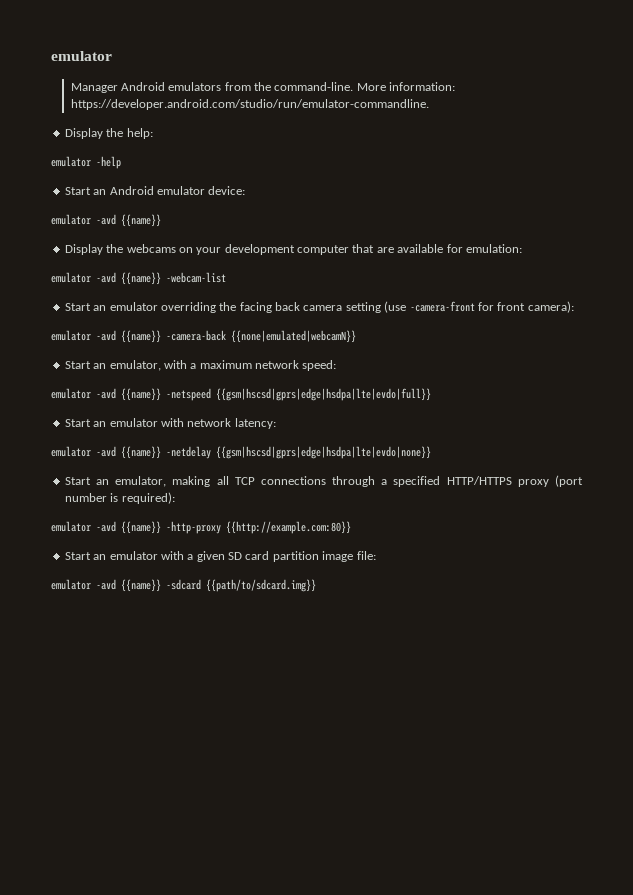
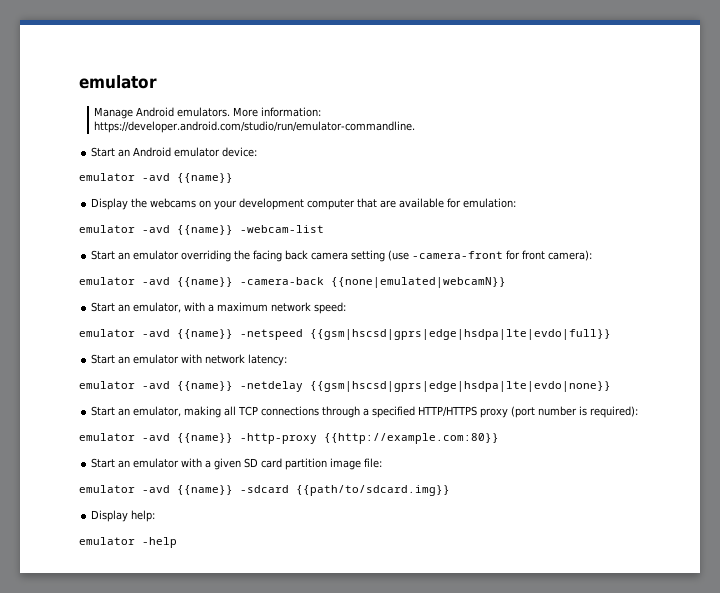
- Manager Android emulators from the command-line. More information: https://developer.android.com/studio/run/emulator-commandline.
- Display the help:
- emulator -help
+ Manage Android emulators. More information: https://developer.android.com/studio/run/emulator-commandline.
+ Display help:
+ emulator -help

